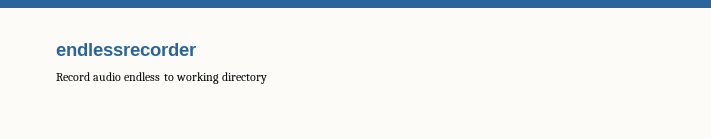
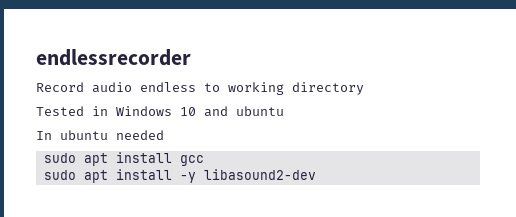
+ Tested in Windows 10 and ubuntu
+ In ubuntu needed
+ sudo apt install gcc
+ sudo apt install -y libasound2-dev

